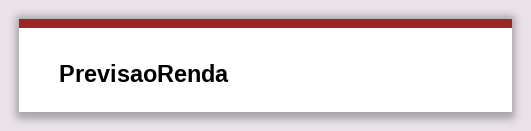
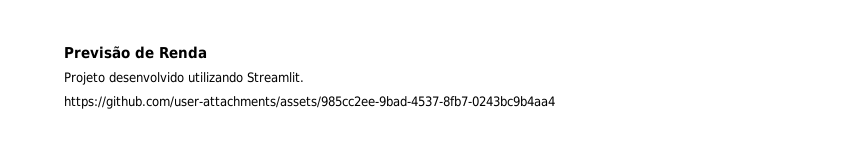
- PrevisaoRenda
+ Previsão de Renda
+ Projeto desenvolvido utilizando Streamlit.
+ https://github.com/user-attachments/assets/985cc2ee-9bad-4537-8fb7-0243bc9b4aa4

